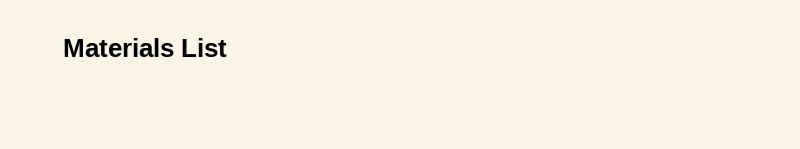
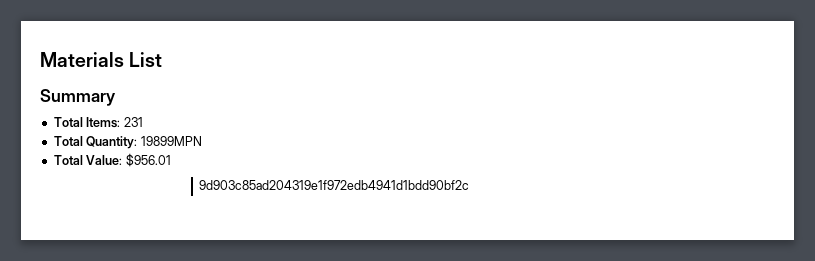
+ Summary
+ Total Items: 231
+ Total Quantity: 19899MPN
+ Total Value: $956.01
+ 9d903c85ad204319e1f972edb4941d1bdd90bf2c

